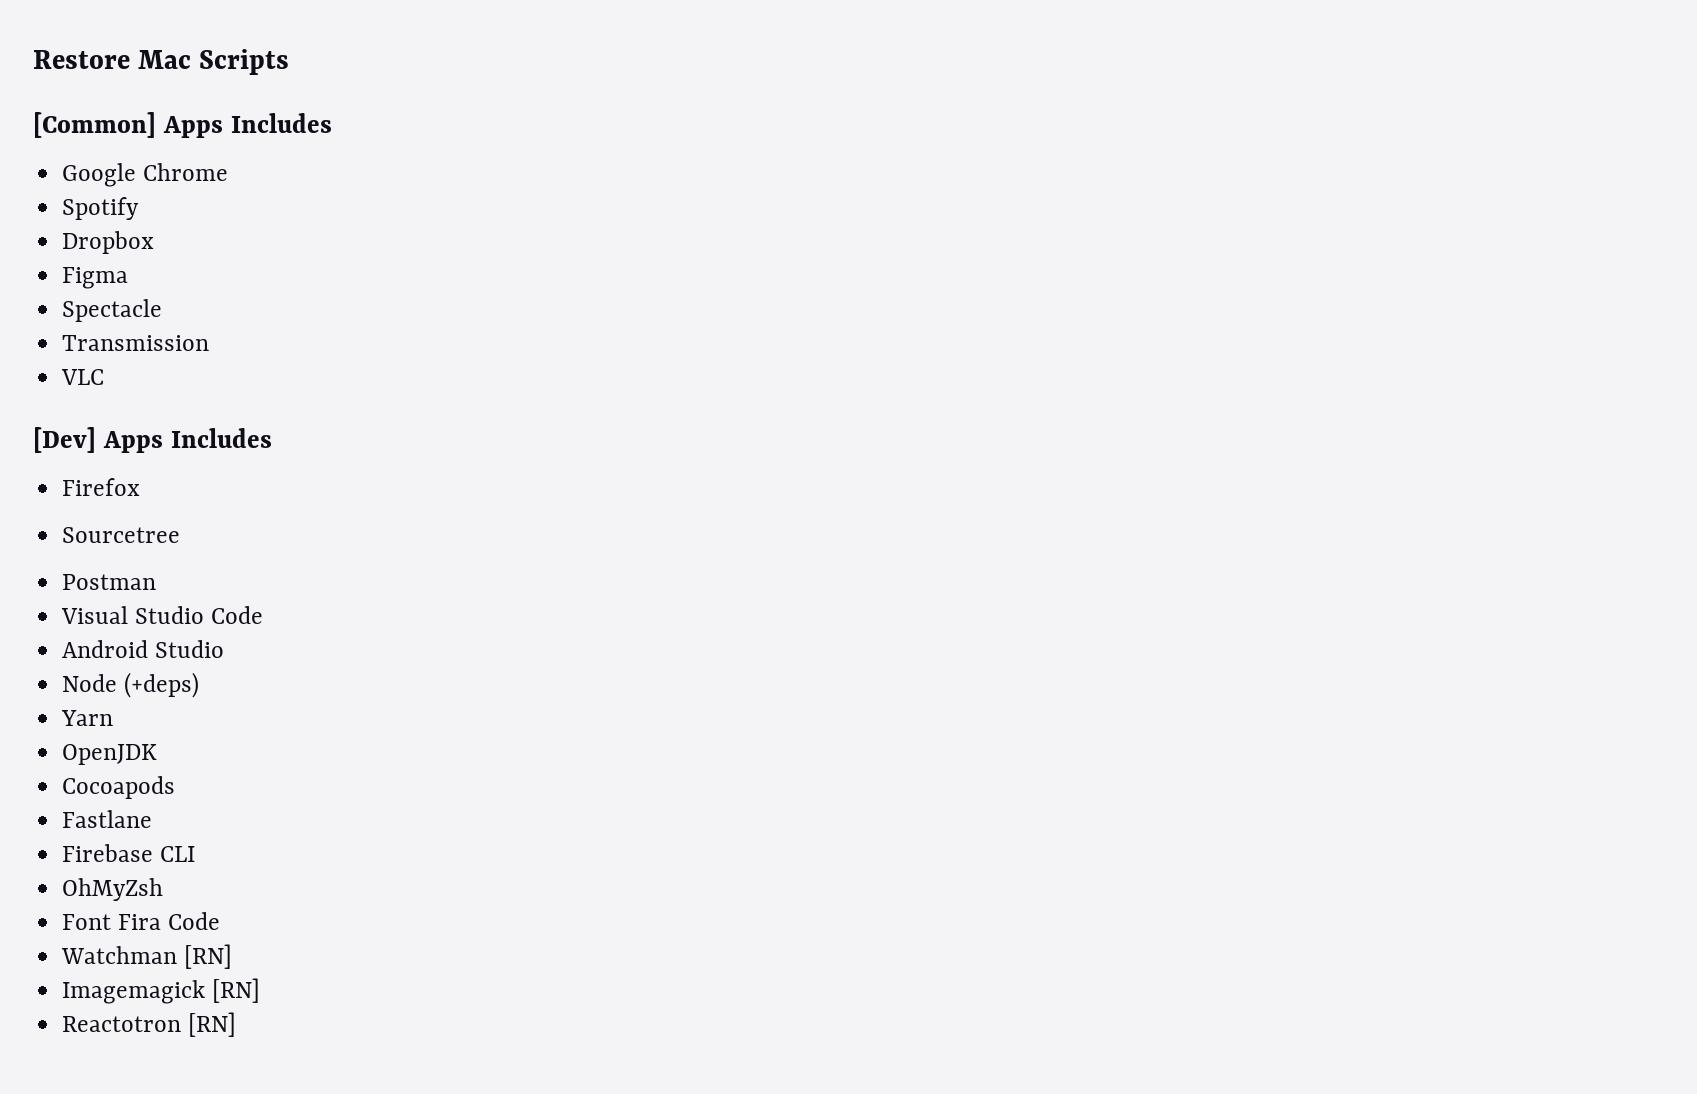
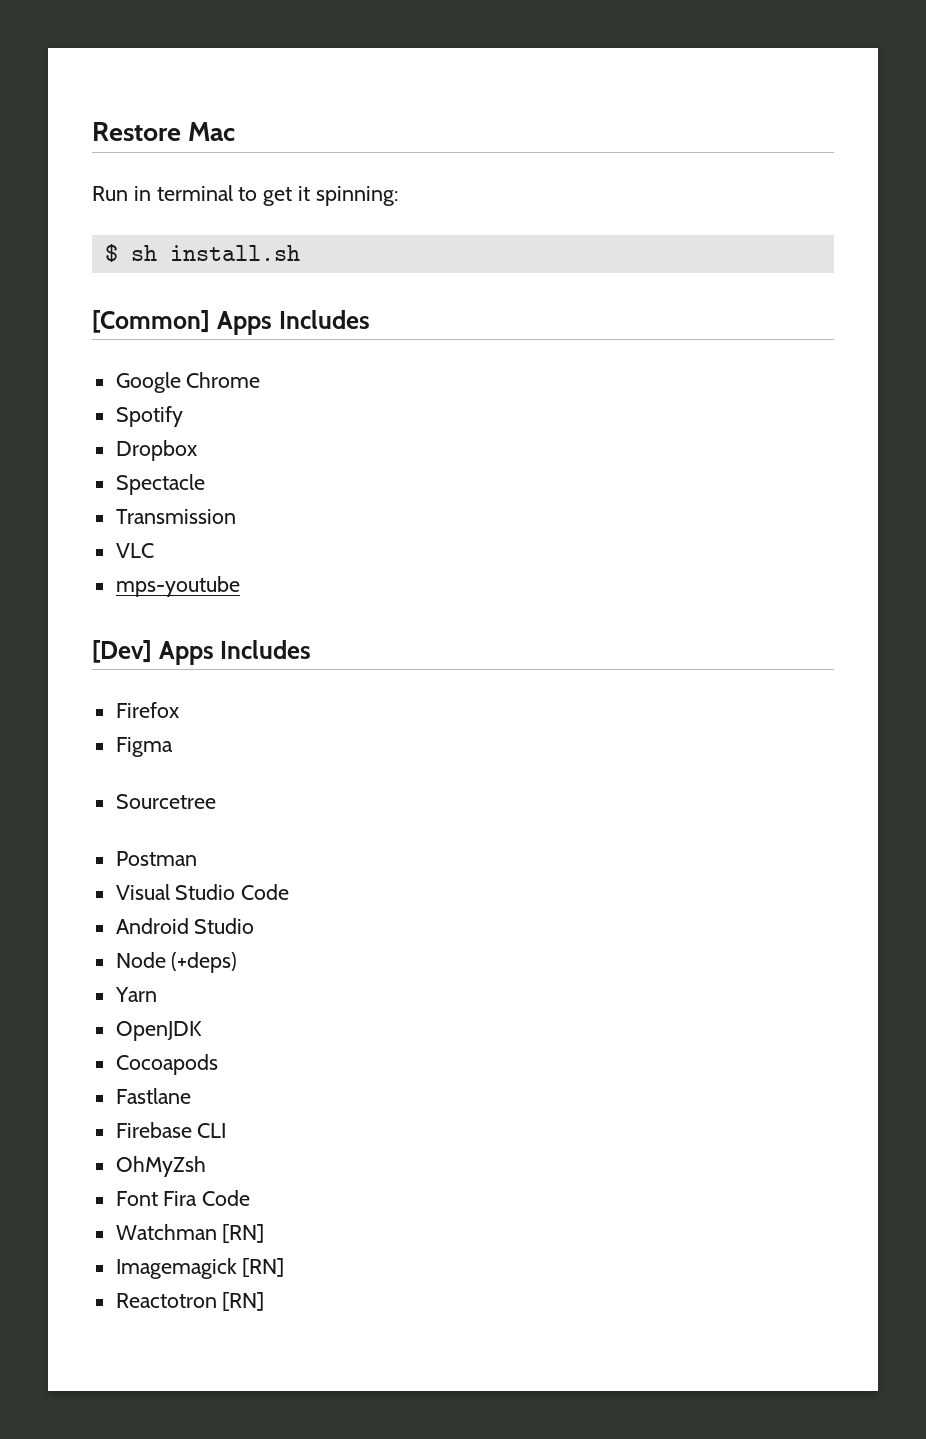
- Restore Mac Scripts
+ Restore Mac
+ Run in terminal to get it spinning:
+ $ sh install.sh
- Figma
+ mps-youtube
+ Figma

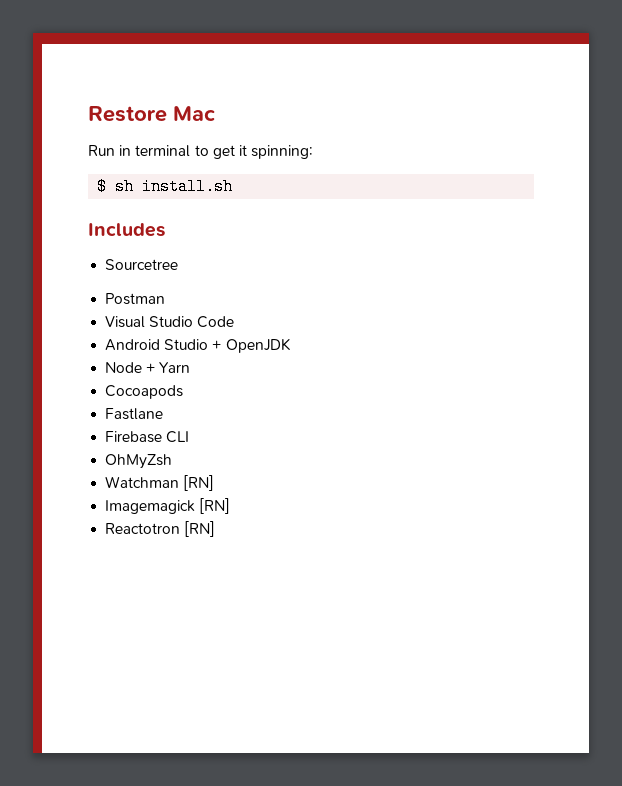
- [Common] Apps Includes
- Google Chrome
- Spotify
- Dropbox
- Spectacle
- Transmission
- VLC
- mps-youtube
- [Dev] Apps Includes
- Firefox
- Figma
+ Includes
- Android Studio
+ Android Studio + OpenJDK
- Node (+deps)
- Yarn
+ Node + Yarn
- OpenJDK
- Font Fira Code

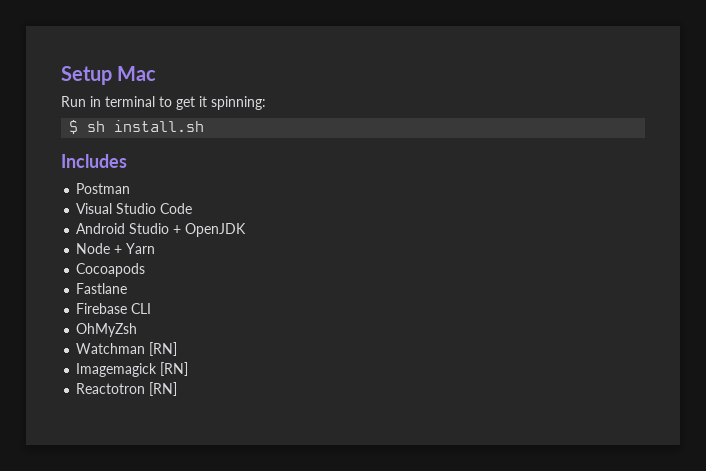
- Restore Mac
+ Setup Mac
- Sourcetree

